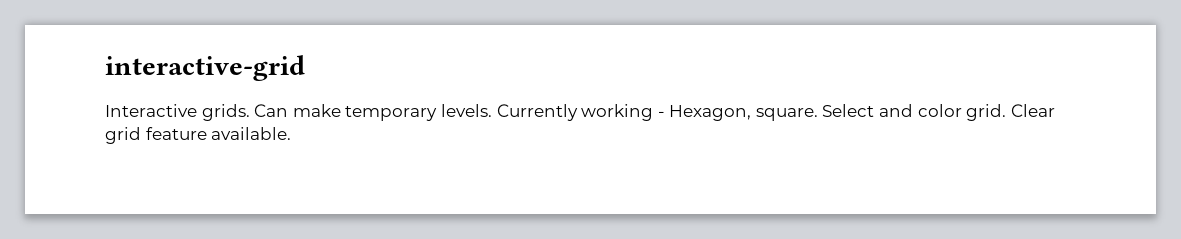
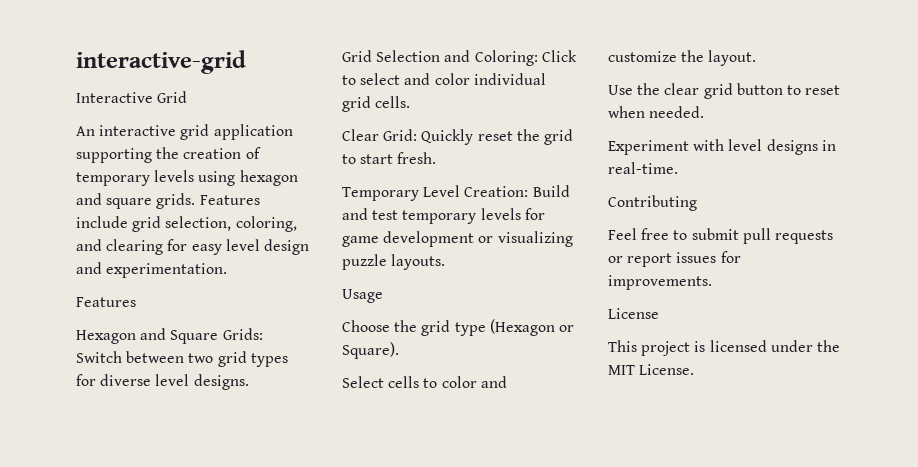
- Interactive grids. Can make temporary levels. Currently working - Hexagon, square. Select and color grid. Clear grid feature available.
+ Interactive Grid
+ An interactive grid application supporting the creation of temporary levels using hexagon and square grids. Features include grid selection, coloring, and clearing for easy level design and experimentation.
+ Features
+ Hexagon and Square Grids: Switch between two grid types for diverse level designs.
+ Grid Selection and Coloring: Click to select and color individual grid cells.
+ Clear Grid: Quickly reset the grid to start fresh.
+ Temporary Level Creation: Build and test temporary levels for game development or visualizing puzzle layouts.
+ Usage
+ Choose the grid type (Hexagon or Square).
+ Select cells to color and customize the layout.
+ Use the clear grid button to reset when needed.
+ Experiment with level designs in real-time.
+ Contributing
+ Feel free to submit pull requests or report issues for improvements.
+ License
+ This project is licensed under the MIT License.

